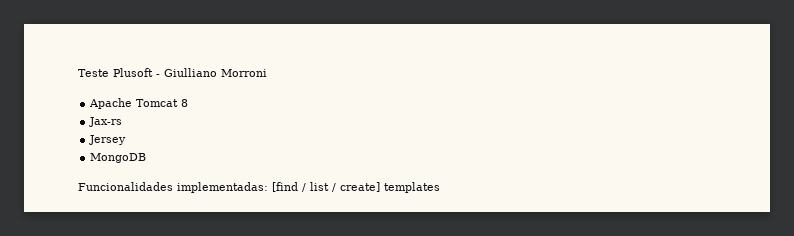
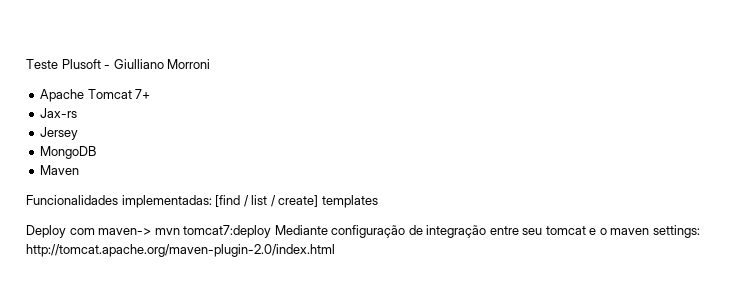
- Apache Tomcat 8
+ Apache Tomcat 7+
+ Maven
+ Deploy com maven-> mvn tomcat7:deploy Mediante configuração de integração entre seu tomcat e o maven settings: http://tomcat.apache.org/maven-plugin-2.0/index.html

